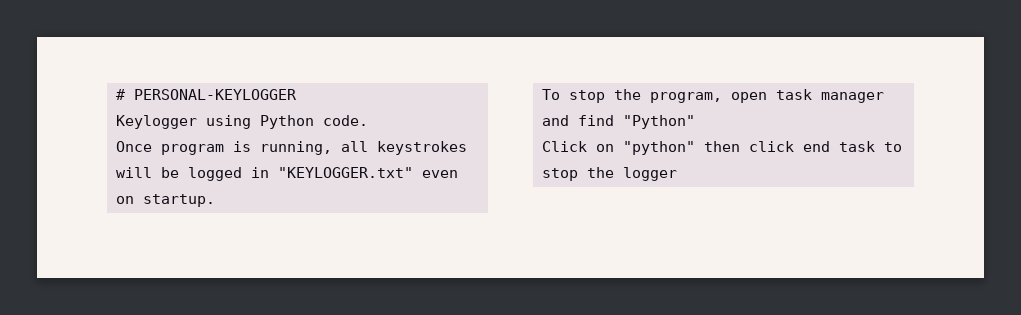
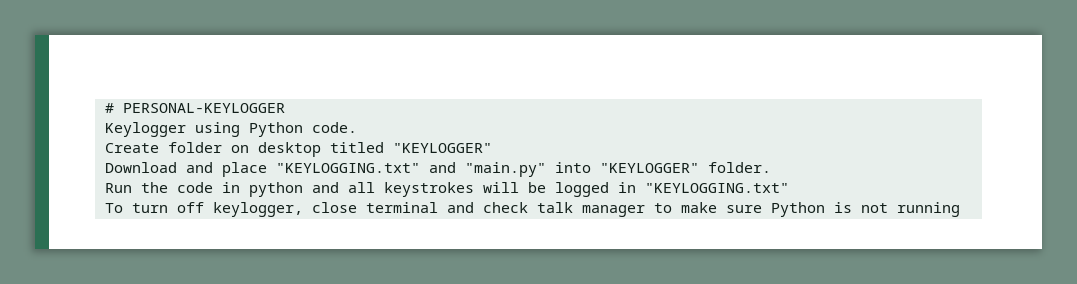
- Once program is running, all keystrokes will be logged in "KEYLOGGER.txt" even on startup.
- To stop the program, open task manager and find "Python"
- Click on "python" then click end task to stop the logger
+ Create folder on desktop titled "KEYLOGGER"
+ Download and place "KEYLOGGING.txt" and "main.py" into "KEYLOGGER" folder.
+ Run the code in python and all keystrokes will be logged in "KEYLOGGING.txt"
+ To turn off keylogger, close terminal and check talk manager to make sure Python is not running

